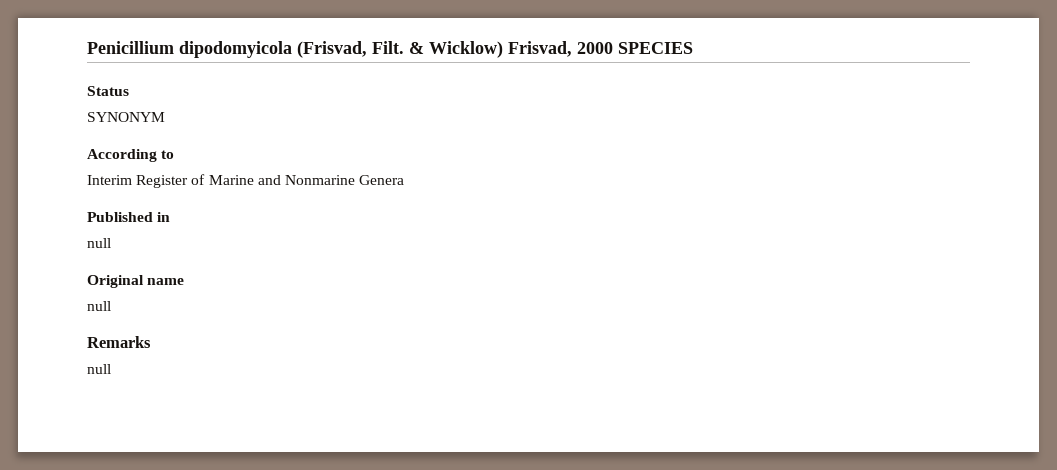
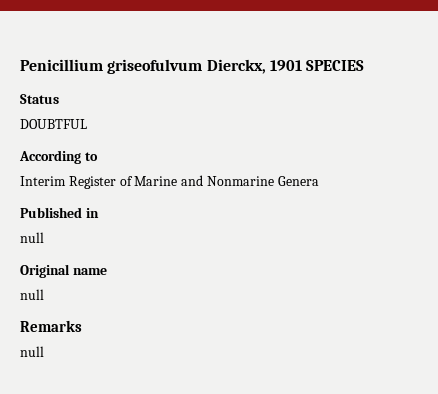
- Penicillium dipodomyicola (Frisvad, Filt. & Wicklow) Frisvad, 2000 SPECIES
+ Penicillium griseofulvum Dierckx, 1901 SPECIES
- SYNONYM
+ DOUBTFUL

